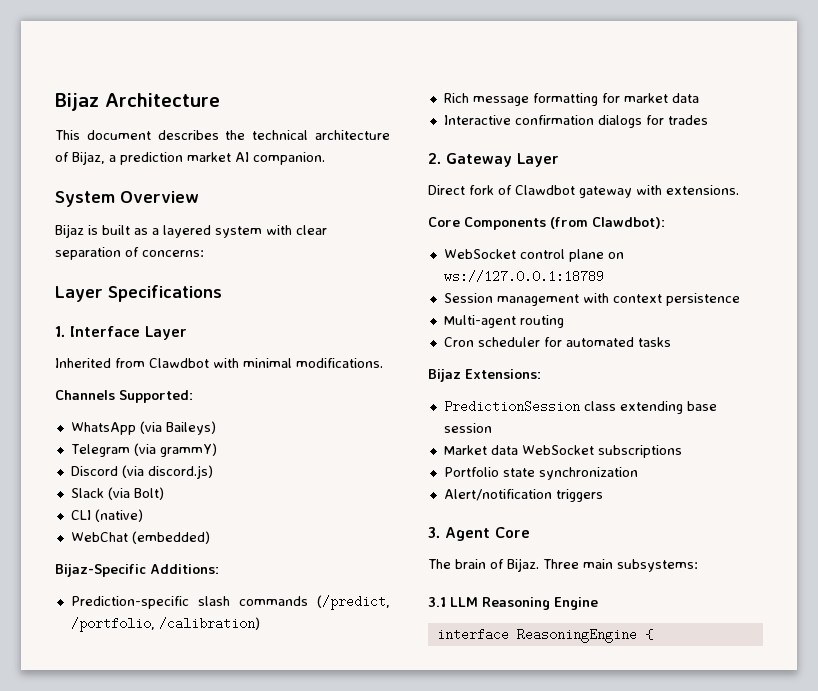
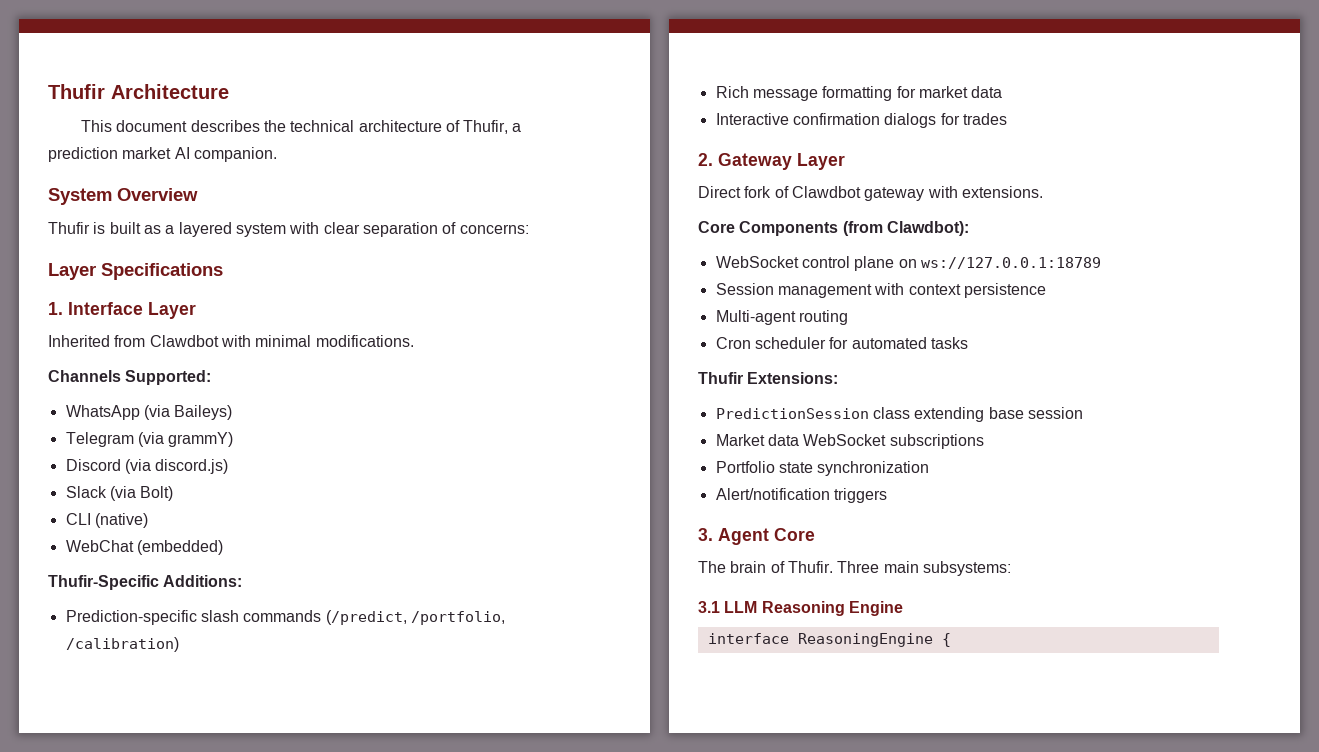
- Bijaz Architecture
+ Thufir Architecture
- This document describes the technical architecture of Bijaz, a prediction market AI companion.
+ This document describes the technical architecture of Thufir, a prediction market AI companion.
- Bijaz is built as a layered system with clear separation of concerns:
+ Thufir is built as a layered system with clear separation of concerns:
- Bijaz-Specific Additions:
+ Thufir-Specific Additions:
- Bijaz Extensions:
+ Thufir Extensions:
- The brain of Bijaz.
+ The brain of Thufir.

